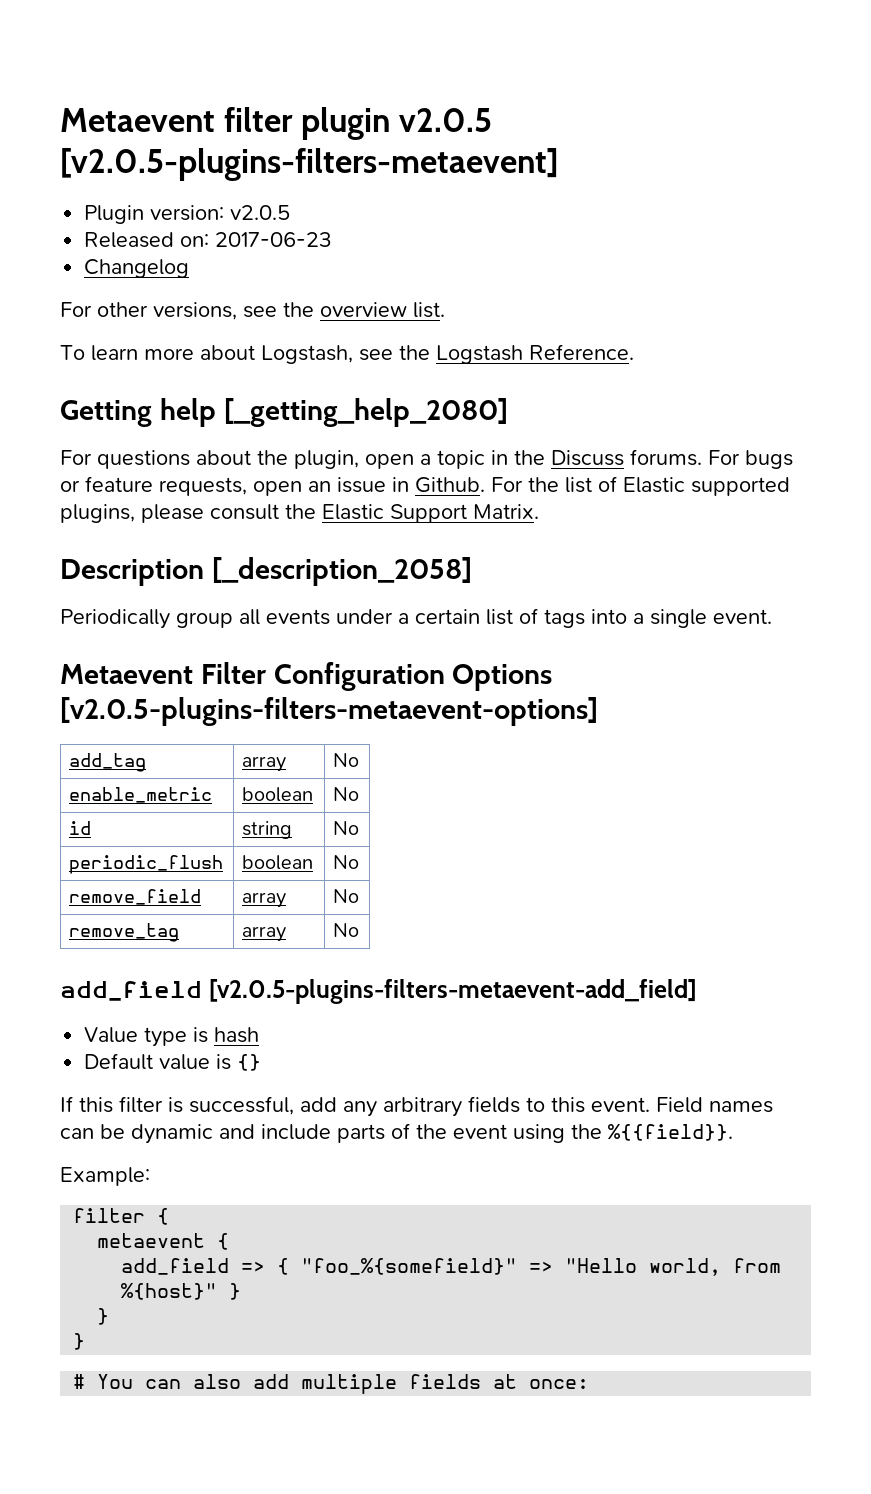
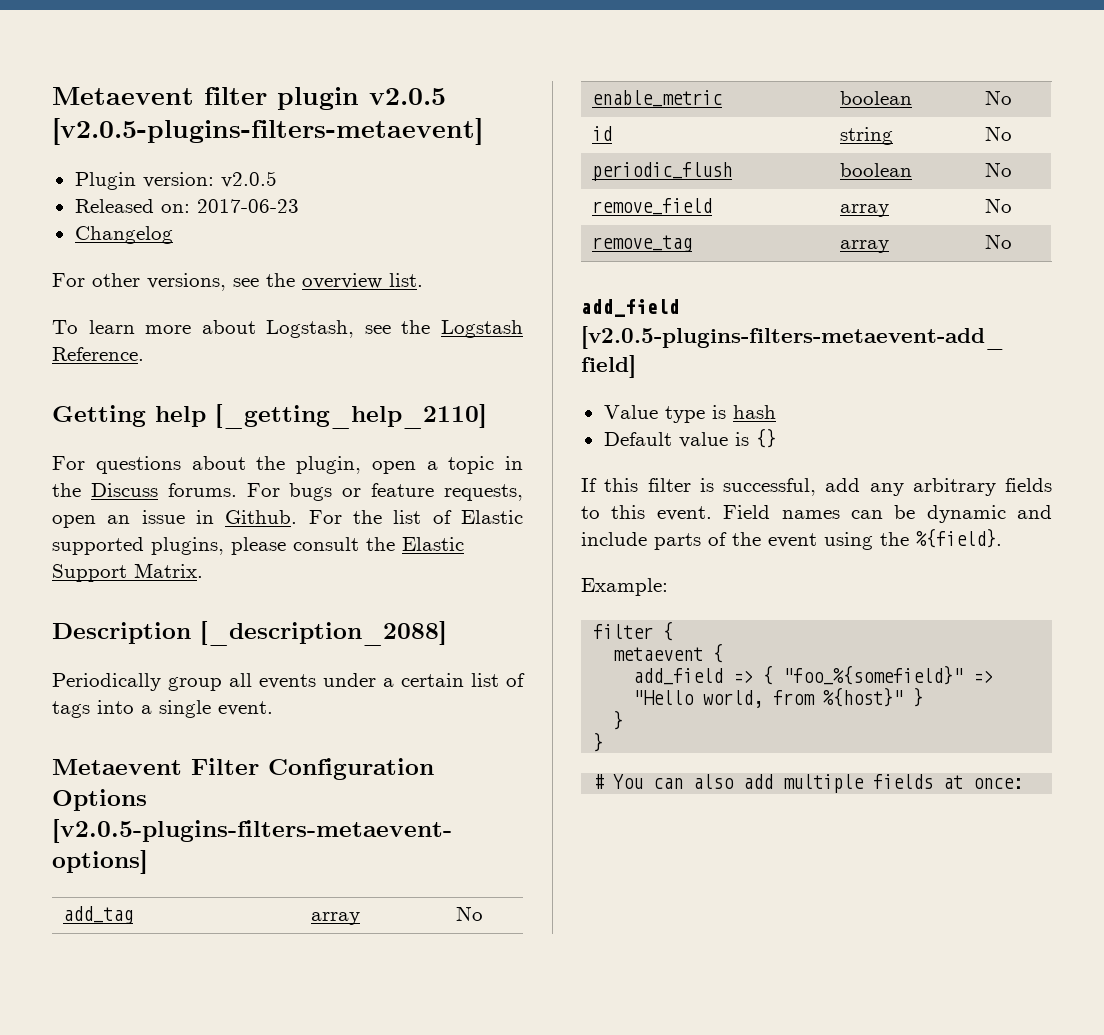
- Getting help [_getting_help_2080]
+ Getting help [_getting_help_2110]
- Description [_description_2058]
+ Description [_description_2088]
- Field names can be dynamic and include parts of the event using the %{{field}}.
+ Field names can be dynamic and include parts of the event using the %{field}.

